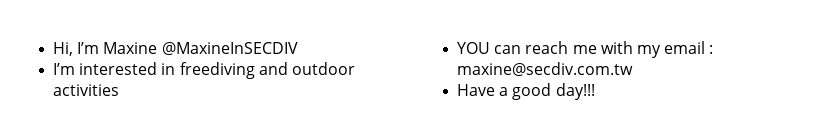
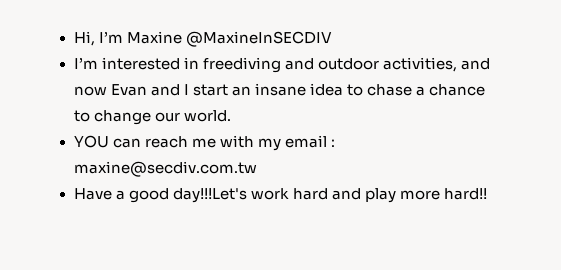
- I’m interested in freediving and outdoor activities
+ I’m interested in freediving and outdoor activities, and now Evan and I start an insane idea to chase a chance to change our world.
- Have a good day!!!
+ Have a good day!!!Let's work hard and play more hard!!

